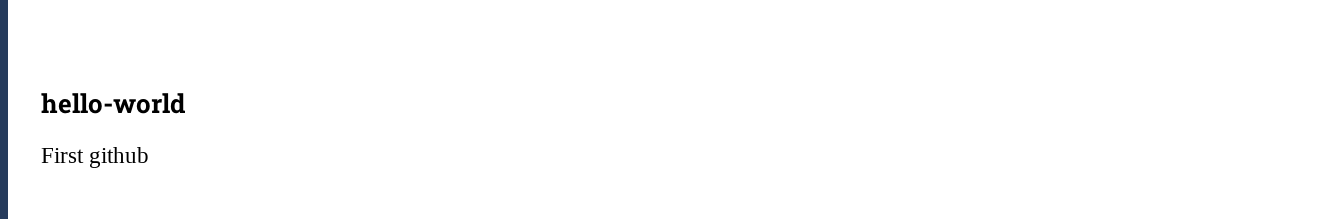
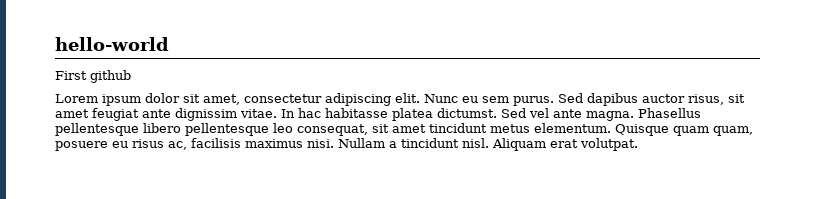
+ Lorem ipsum dolor sit amet, consectetur adipiscing elit. Nunc eu sem purus. Sed dapibus auctor risus, sit amet feugiat ante dignissim vitae. In hac habitasse platea dictumst. Sed vel ante magna. Phasellus pellentesque libero pellentesque leo consequat, sit amet tincidunt metus elementum. Quisque quam quam, posuere eu risus ac, facilisis maximus nisi. Nullam a tincidunt nisl. Aliquam erat volutpat.

